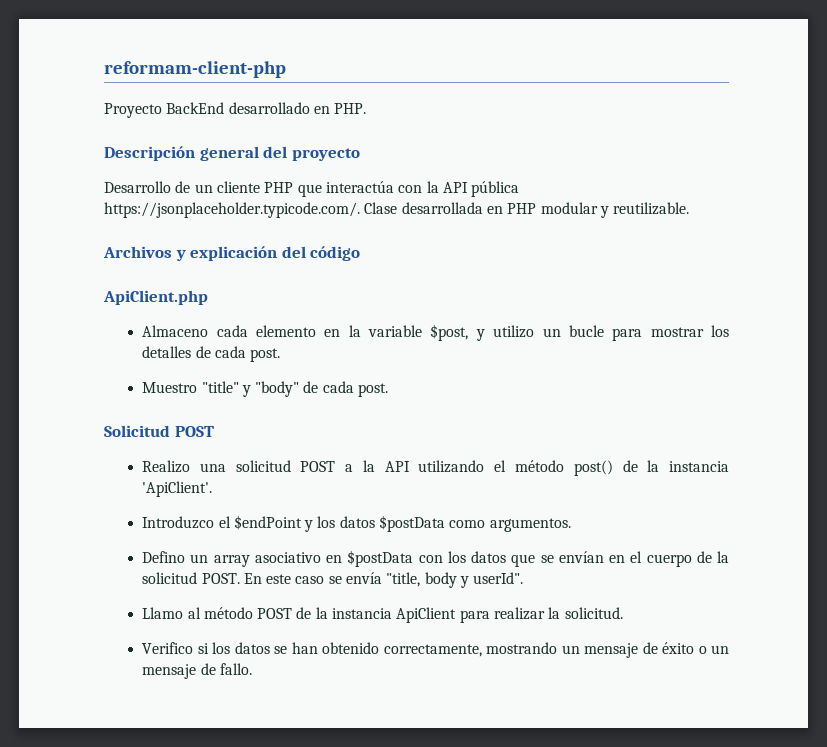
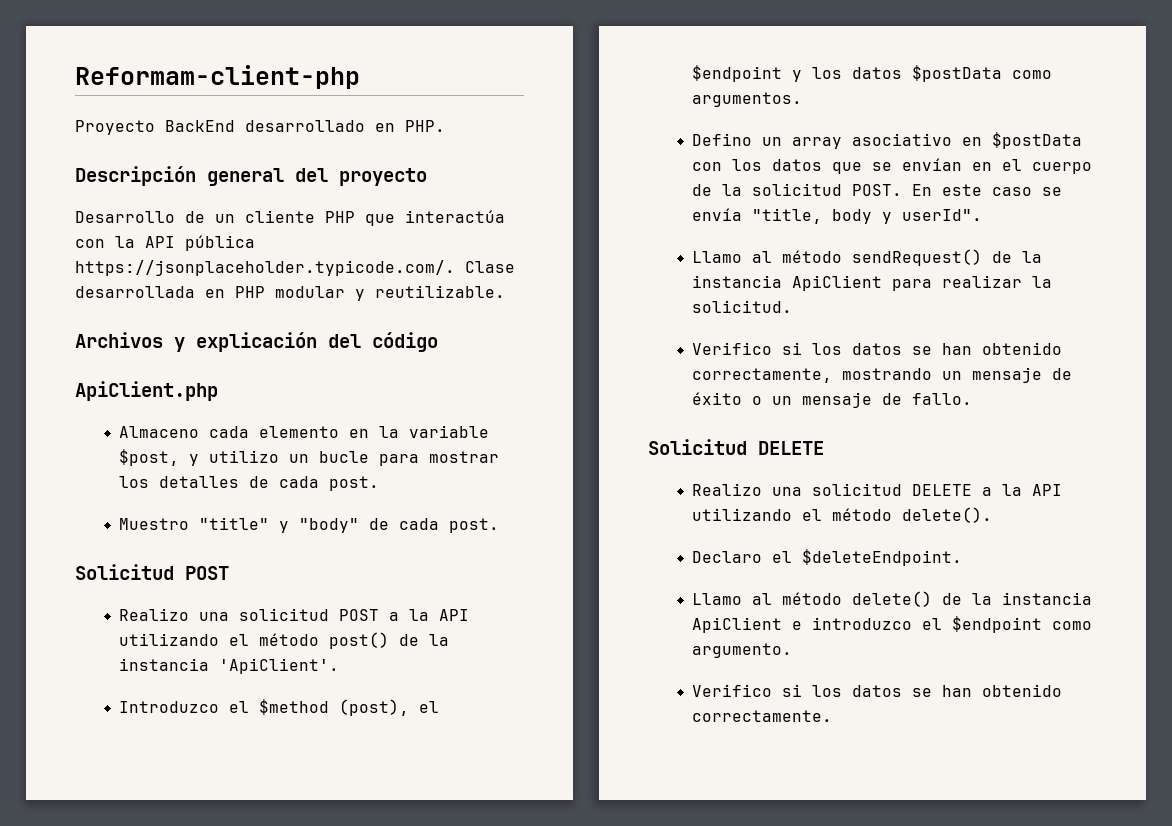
- reformam-client-php
+ Reformam-client-php
- Introduzco el $endPoint y los datos $postData como argumentos.
+ Introduzco el $method (post), el $endpoint y los datos $postData como argumentos.
- Llamo al método POST de la instancia ApiClient para realizar la solicitud.
+ Llamo al método sendRequest() de la instancia ApiClient para realizar la solicitud.
+ Solicitud DELETE
+ Realizo una solicitud DELETE a la API utilizando el método delete().
+ Declaro el $deleteEndpoint.
+ Llamo al método delete() de la instancia ApiClient e introduzco el $endpoint como argumento.
+ Verifico si los datos se han obtenido correctamente.

